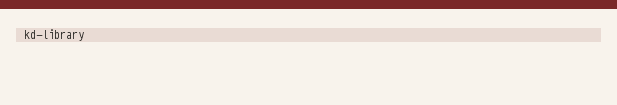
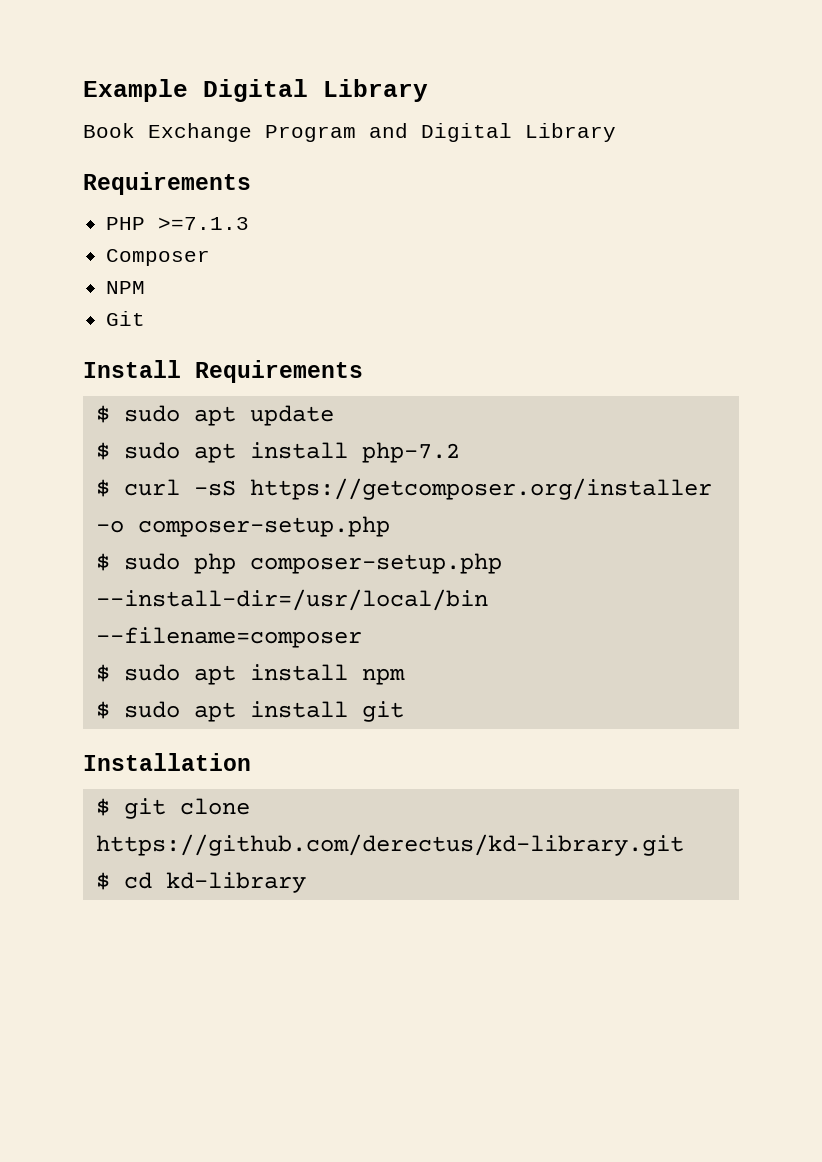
- kd-library
+ Example Digital Library
+ Book Exchange Program and Digital Library
+ Requirements
+ PHP >=7.1.3
+ Composer
+ NPM
+ Git
+ Install Requirements
+ $ sudo apt update
+ $ sudo apt install php-7.2
+ $ curl -sS https://getcomposer.org/installer -o composer-setup.php
+ $ sudo php composer-setup.php --install-dir=/usr/local/bin --filename=composer
+ $ sudo apt install npm
+ $ sudo apt install git
+ Installation
+ $ git clone https://github.com/derectus/kd-library.git
+ $ cd kd-library

